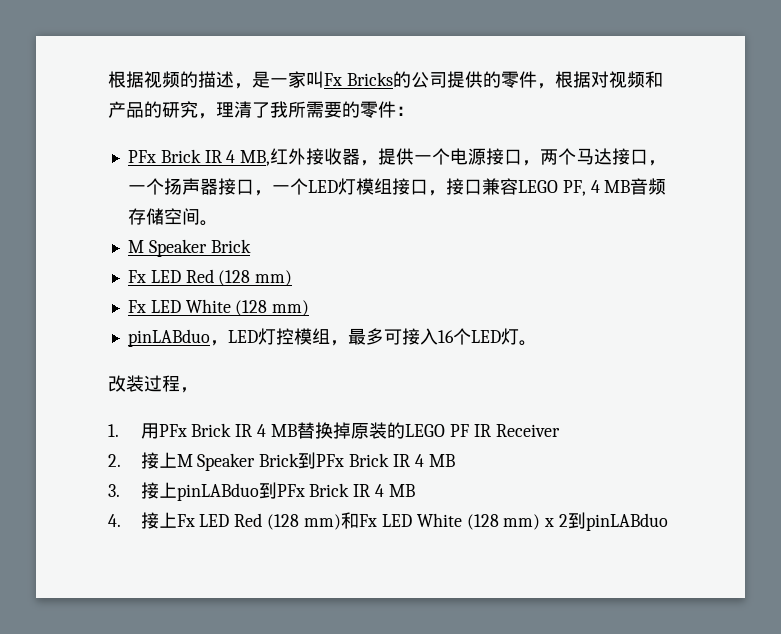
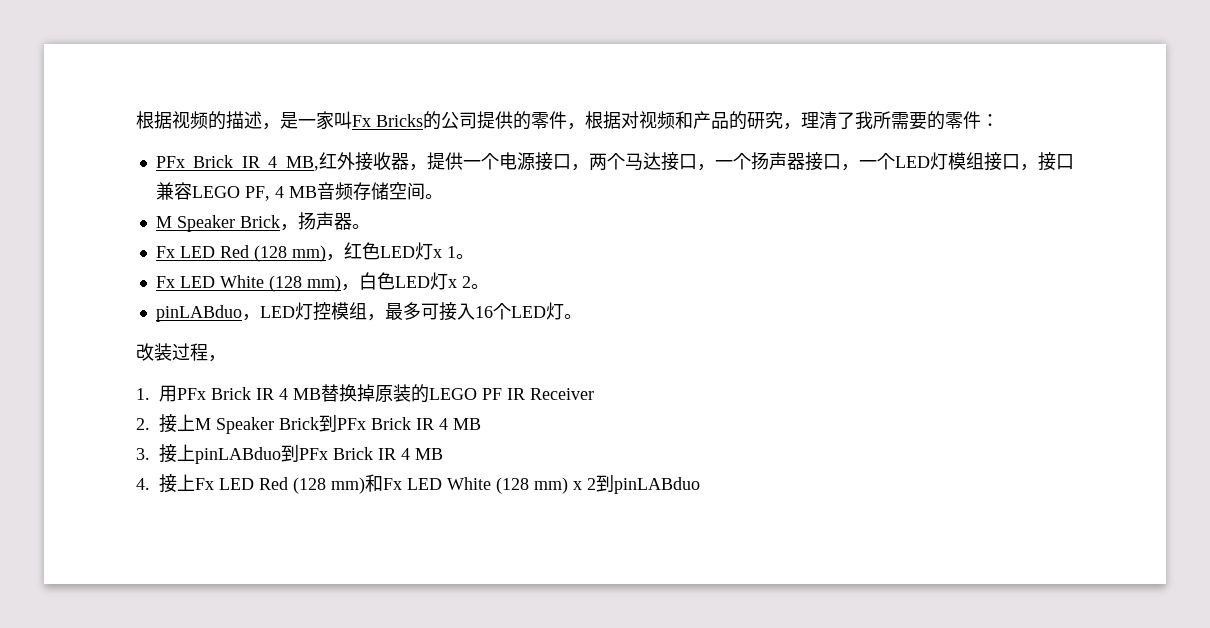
  PFx Brick IR 4 MB,红外接收器，提供一个电源接口，两个马达接口，一个扬声器接口，一个LED灯模组接口，接口兼容LEGO PF, 4 MB音频存储空间。
- M Speaker Brick
- Fx LED Red (128 mm)
- Fx LED White (128 mm)
+ M Speaker Brick，扬声器。
+ Fx LED Red (128 mm)，红色LED灯x 1。
+ Fx LED White (128 mm)，白色LED灯x 2。

